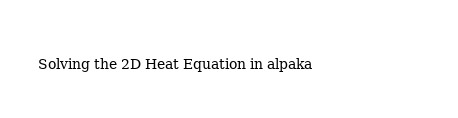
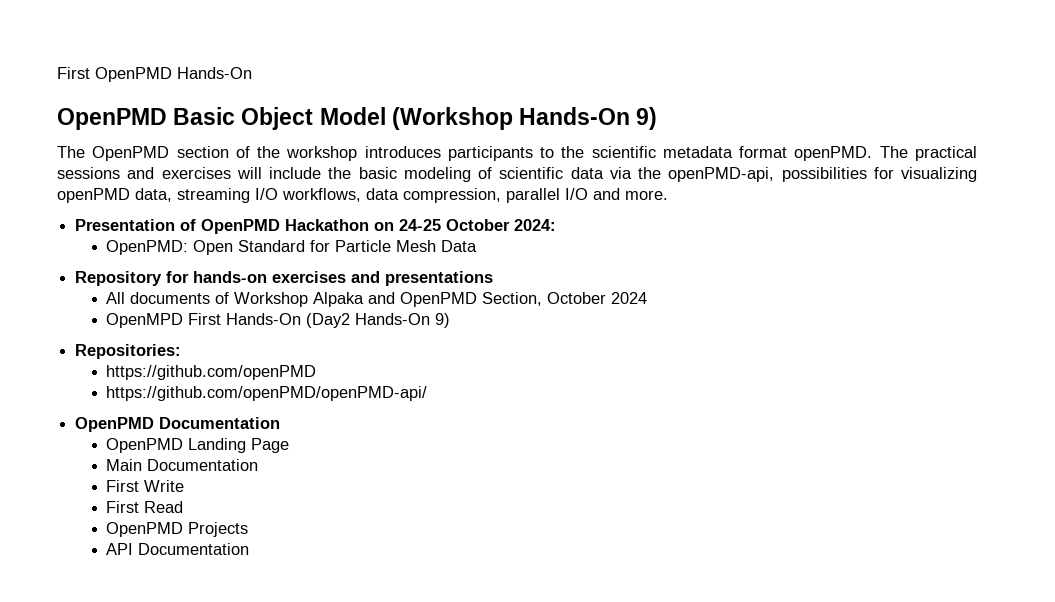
- Solving the 2D Heat Equation in alpaka
+ First OpenPMD Hands-On
+ OpenPMD Basic Object Model (Workshop Hands-On 9)
+ The OpenPMD section of the workshop introduces participants to the scientific metadata format openPMD. The practical sessions and exercises will include the basic modeling of scientific data via the openPMD-api, possibilities for visualizing openPMD data, streaming I/O workflows, data compression, parallel I/O and more.
+ Presentation of OpenPMD Hackathon on 24-25 October 2024:
+ OpenPMD: Open Standard for Particle Mesh Data
+ Repository for hands-on exercises and presentations
+ All documents of Workshop Alpaka and OpenPMD Section, October 2024
+ OpenMPD First Hands-On (Day2 Hands-On 9)
+ Repositories:
+ https://github.com/openPMD
+ https://github.com/openPMD/openPMD-api/
+ OpenPMD Documentation
+ OpenPMD Landing Page
+ Main Documentation
+ First Write
+ First Read
+ OpenPMD Projects
+ API Documentation

